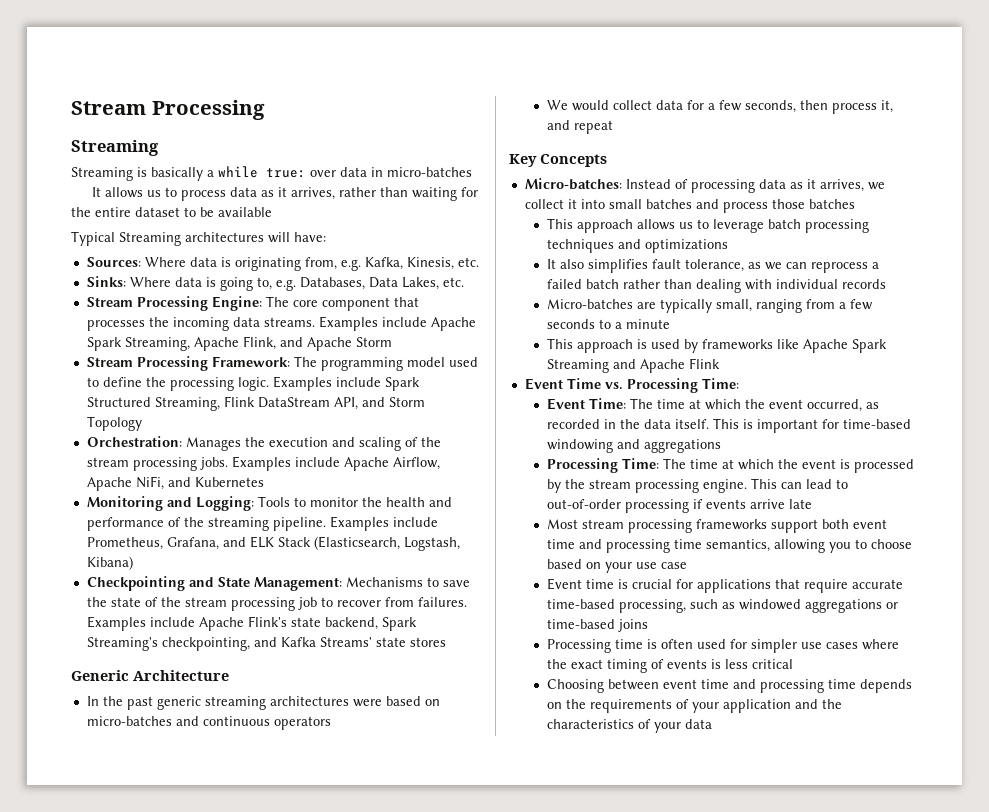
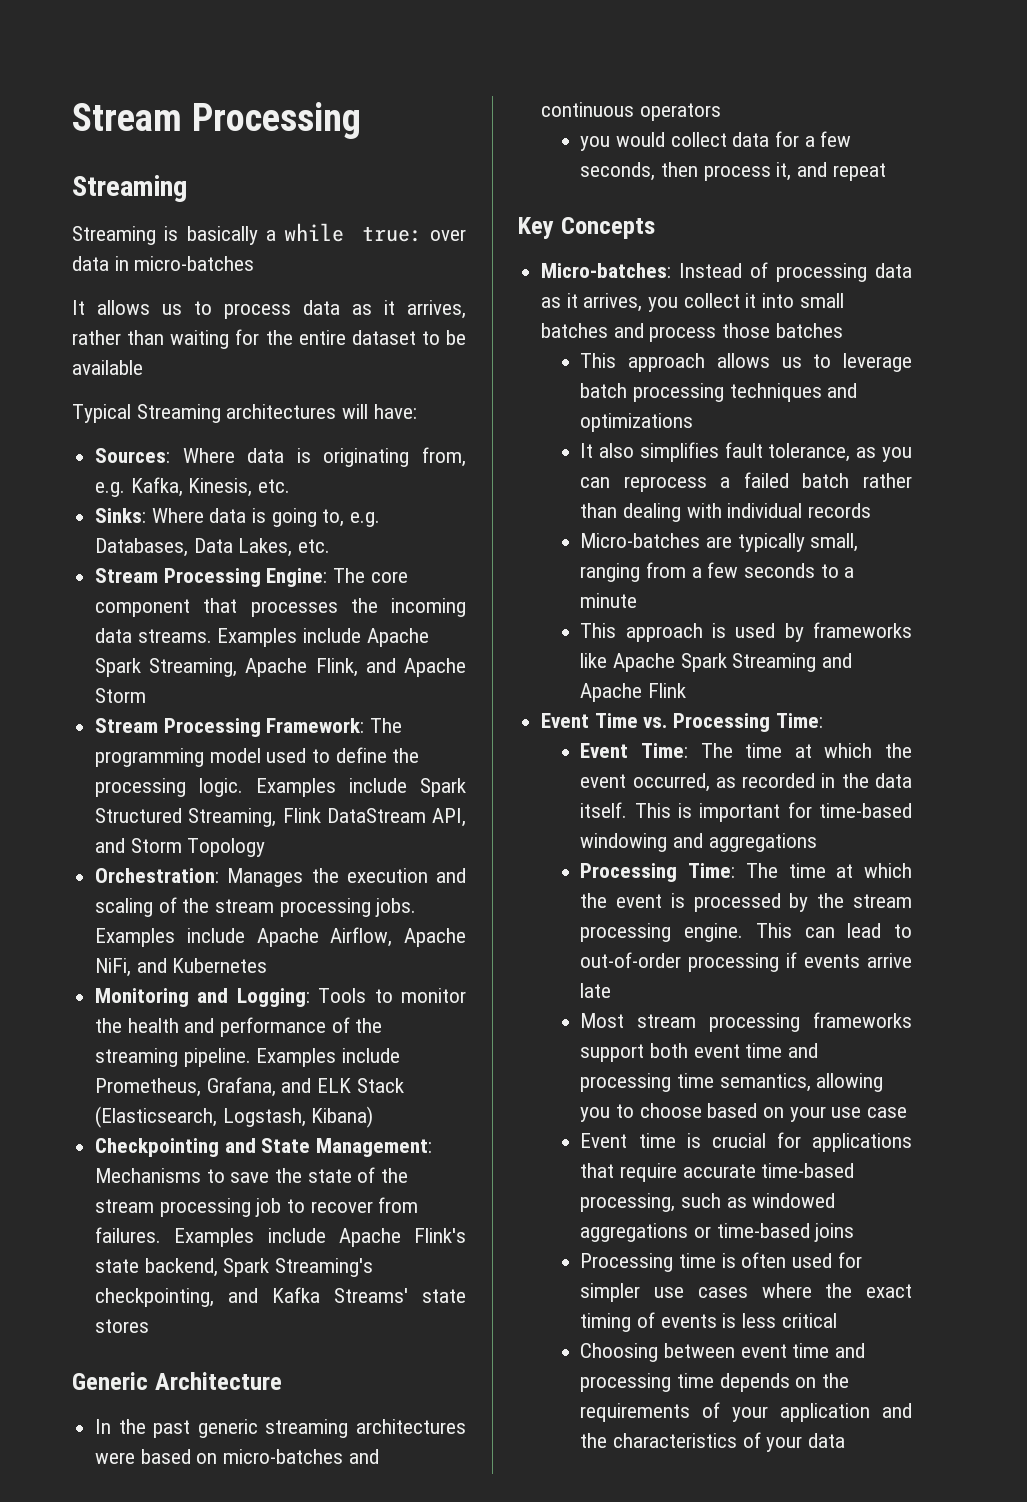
- We would collect data for a few seconds, then process it, and repeat
+ you would collect data for a few seconds, then process it, and repeat
- Micro-batches: Instead of processing data as it arrives, we collect it into small batches and process those batches
+ Micro-batches: Instead of processing data as it arrives, you collect it into small batches and process those batches
- It also simplifies fault tolerance, as we can reprocess a failed batch rather than dealing with individual records
+ It also simplifies fault tolerance, as you can reprocess a failed batch rather than dealing with individual records

